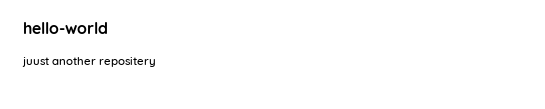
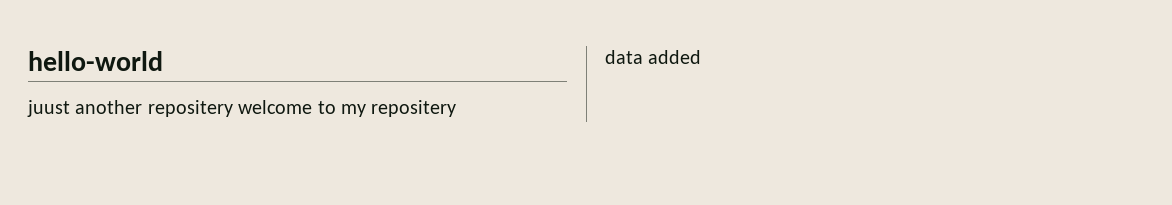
- juust another repositery
+ juust another repositery welcome to my repositery
+ data added

